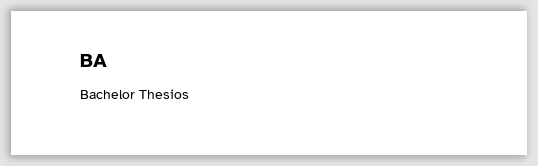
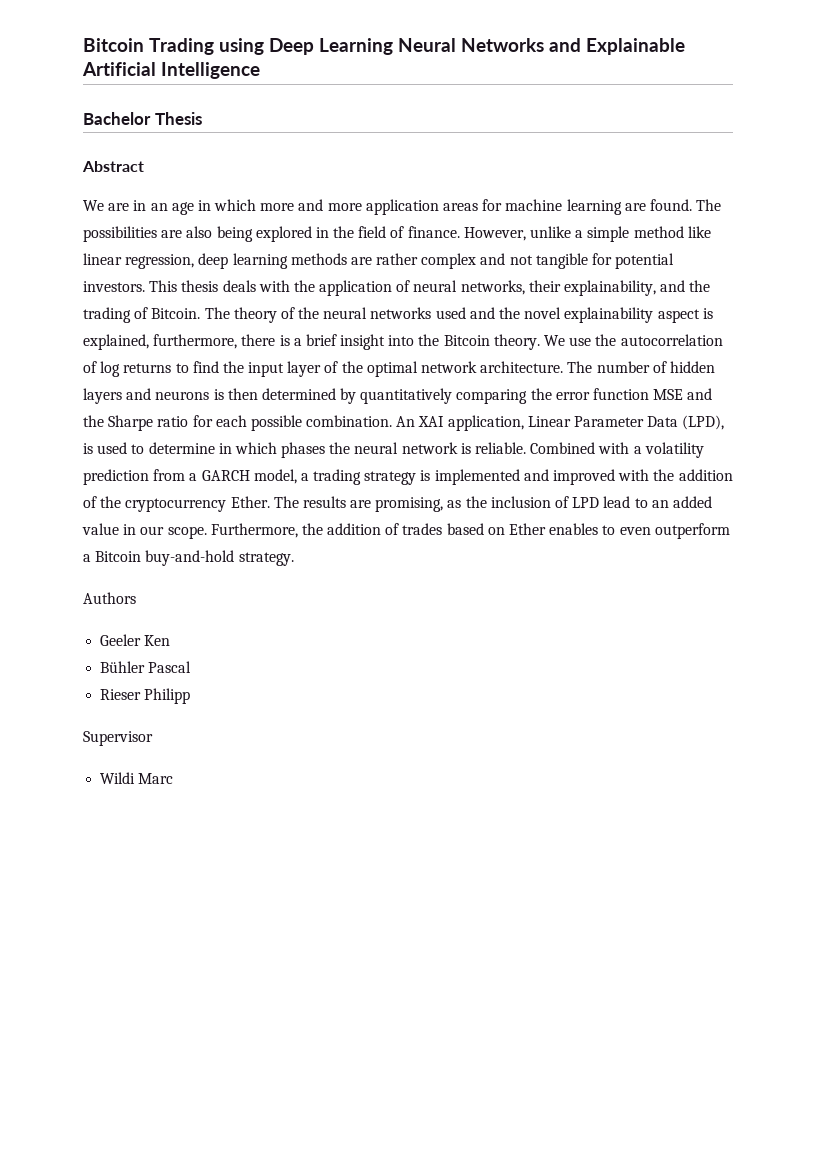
- BA
- Bachelor Thesios
+ Bitcoin Trading using Deep Learning Neural Networks and Explainable Artificial Intelligence
+ Bachelor Thesis
+ Abstract
+ We are in an age in which more and more application areas for machine learning are found. The possibilities are also being explored in the field of finance. However, unlike a simple method like linear regression, deep learning methods are rather complex and not tangible for potential investors. This thesis deals with the application of neural networks, their explainability, and the trading of Bitcoin. The theory of the neural networks used and the novel explainability aspect is explained, furthermore, there is a brief insight into the Bitcoin theory. We use the autocorrelation of log returns to find the input layer of the optimal network architecture. The number of hidden layers and neurons is then determined by quantitatively comparing the error function MSE and the Sharpe ratio for each possible combination. An XAI application, Linear Parameter Data (LPD), is used to determine in which phases the neural network is reliable. Combined with a volatility prediction from a GARCH model, a trading strategy is implemented and improved with the addition of the cryptocurrency Ether. The results are promising, as the inclusion of LPD lead to an added value in our scope. Furthermore, the addition of trades based on Ether enables to even outperform a Bitcoin buy-and-hold strategy.
+ Authors
+ Geeler Ken
+ Bühler Pascal
+ Rieser Philipp
+ Supervisor
+ Wildi Marc

